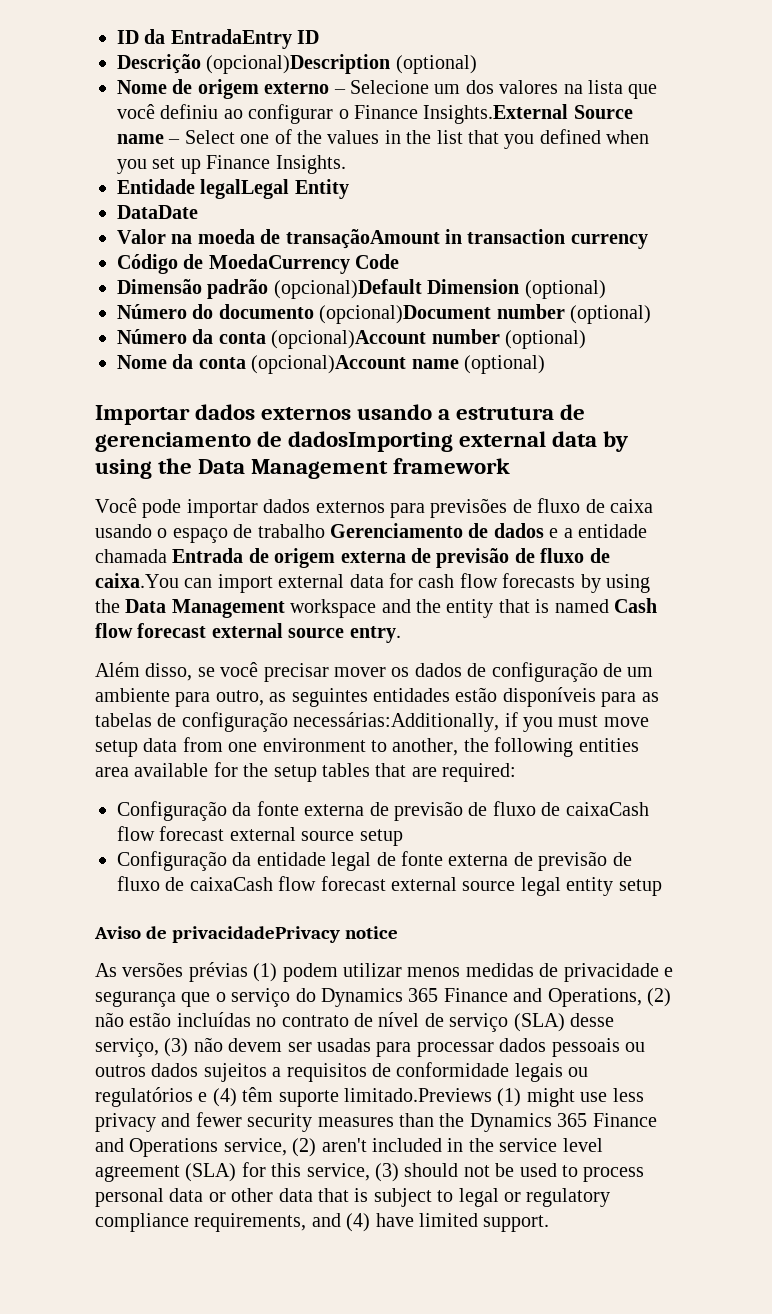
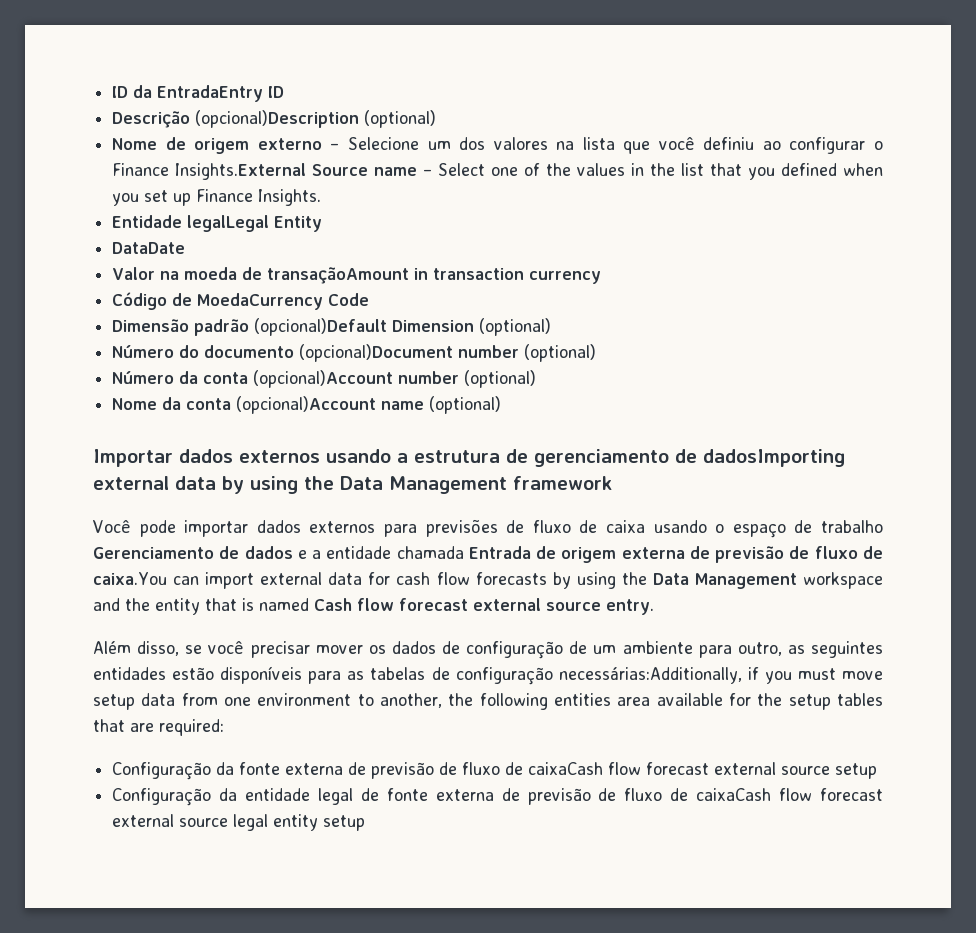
- Aviso de privacidadePrivacy notice
- As versões prévias (1) podem utilizar menos medidas de privacidade e segurança que o serviço do Dynamics 365 Finance and Operations, (2) não estão incluídas no contrato de nível de serviço (SLA) desse serviço, (3) não devem ser usadas para processar dados pessoais ou outros dados sujeitos a requisitos de conformidade legais ou regulatórios e (4) têm suporte limitado.Previews (1) might use less privacy and fewer security measures than the Dynamics 365 Finance and Operations service, (2) aren't included in the service level agreement (SLA) for this service, (3) should not be used to process personal data or other data that is subject to legal or regulatory compliance requirements, and (4) have limited support.

